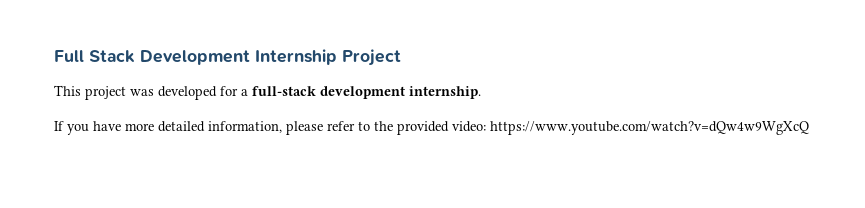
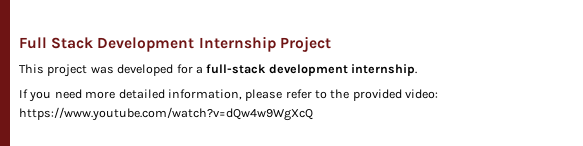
- If you have more detailed information, please refer to the provided video: https://www.youtube.com/watch?v=dQw4w9WgXcQ
+ If you need more detailed information, please refer to the provided video: https://www.youtube.com/watch?v=dQw4w9WgXcQ

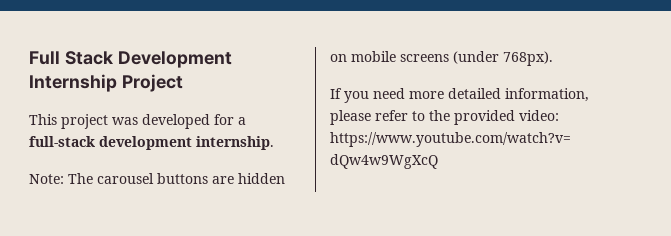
+ Note: The carousel buttons are hidden on mobile screens (under 768px).

